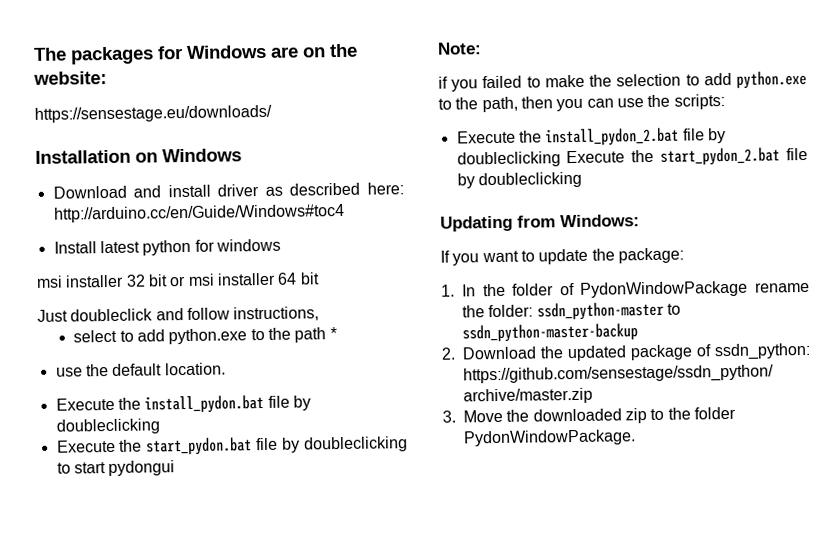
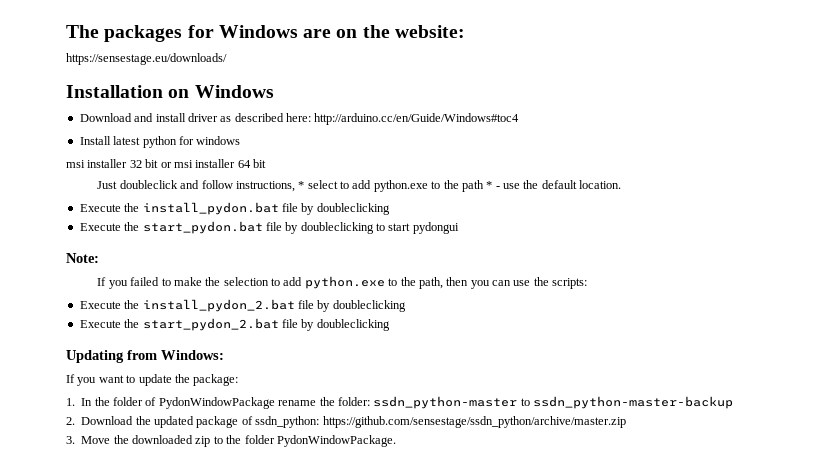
- Just doubleclick and follow instructions,
- select to add python.exe to the path *
- use the default location.
+ Just doubleclick and follow instructions, * select to add python.exe to the path * - use the default location.
- if you failed to make the selection to add python.exe to the path, then you can use the scripts:
+ If you failed to make the selection to add python.exe to the path, then you can use the scripts:
- Execute the install_pydon_2.bat file by doubleclicking Execute the start_pydon_2.bat file by doubleclicking
+ Execute the install_pydon_2.bat file by doubleclicking
+ Execute the start_pydon_2.bat file by doubleclicking

